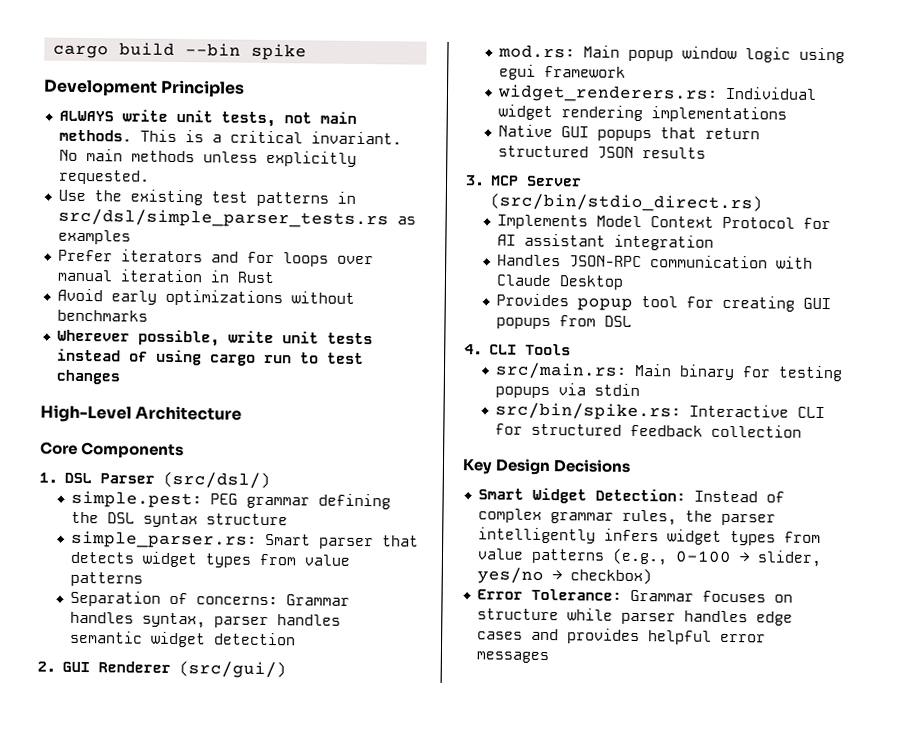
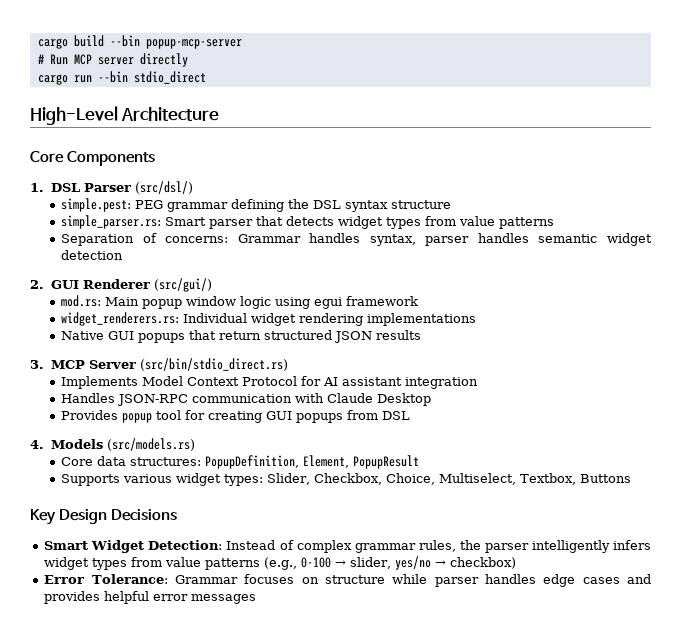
- cargo build --bin spike
- Development Principles
- ALWAYS write unit tests, not main methods. This is a critical invariant. No main methods unless explicitly requested.
- Use the existing test patterns in src/dsl/simple_parser_tests.rs as examples
- Prefer iterators and for loops over manual iteration in Rust
- Avoid early optimizations without benchmarks
- Wherever possible, write unit tests instead of using cargo run to test changes
+ cargo build --bin popup-mcp-server
+ # Run MCP server directly
+ cargo run --bin stdio_direct
- 4. CLI Tools
- src/main.rs: Main binary for testing popups via stdin
- src/bin/spike.rs: Interactive CLI for structured feedback collection
+ 4. Models (src/models.rs)
+ Core data structures: PopupDefinition, Element, PopupResult
+ Supports various widget types: Slider, Checkbox, Choice, Multiselect, Textbox, Buttons

